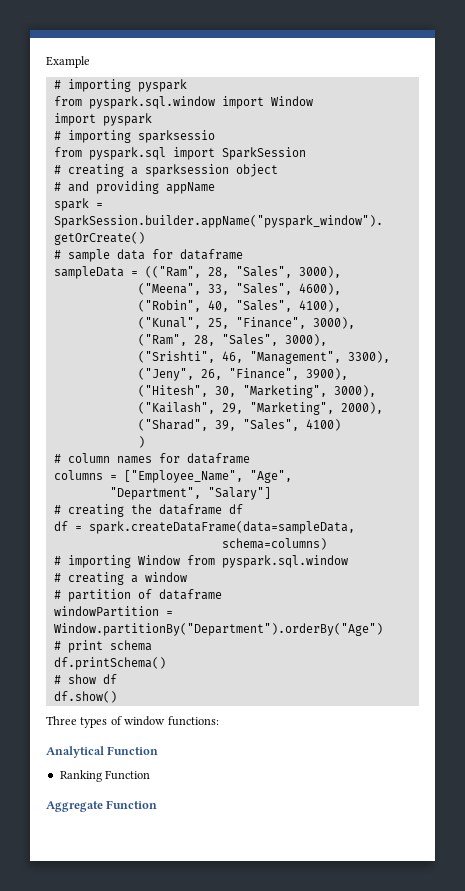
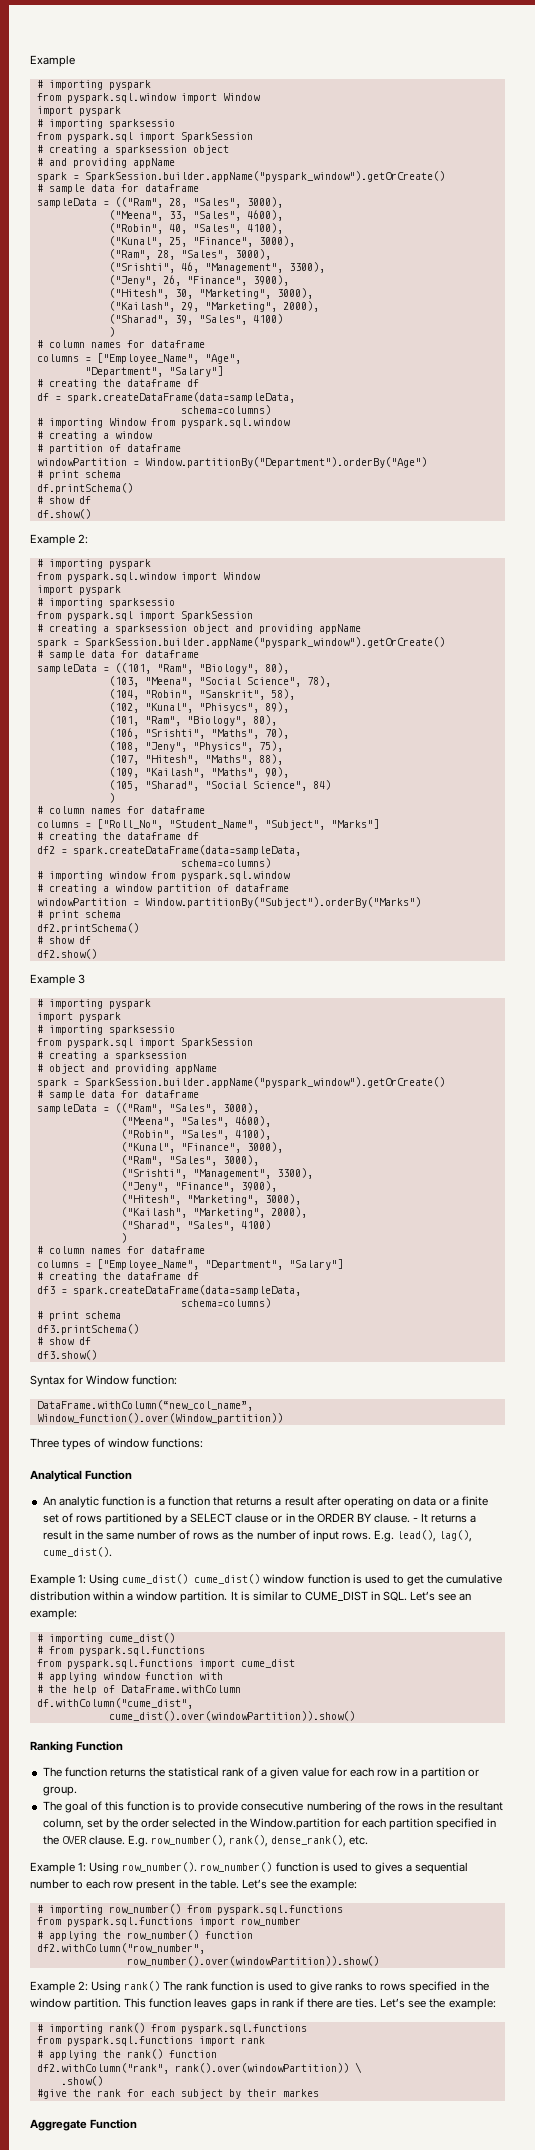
  df.show()
+ Example 2:
+ # importing pyspark
+ from pyspark.sql.window import Window
+ import pyspark
+ # importing sparksessio
+ from pyspark.sql import SparkSession
+ # creating a sparksession object and providing appName
+ spark = SparkSession.builder.appName("pyspark_window").getOrCreate()
+ # sample data for dataframe
+ sampleData = ((101, "Ram", "Biology", 80),
+ (103, "Meena", "Social Science", 78),
+ (104, "Robin", "Sanskrit", 58),
+ (102, "Kunal", "Phisycs", 89),
+ (101, "Ram", "Biology", 80),
+ (106, "Srishti", "Maths", 70),
+ (108, "Jeny", "Physics", 75),
+ (107, "Hitesh", "Maths", 88),
+ (109, "Kailash", "Maths", 90),
+ (105, "Sharad", "Social Science", 84)
+ )
+ # column names for dataframe
+ columns = ["Roll_No", "Student_Name", "Subject", "Marks"]
+ # creating the dataframe df
+ df2 = spark.createDataFrame(data=sampleData,
+ schema=columns)
+ # importing window from pyspark.sql.window
+ # creating a window partition of dataframe
+ windowPartition = Window.partitionBy("Subject").orderBy("Marks")
+ # print schema
+ df2.printSchema()
+ # show df
+ df2.show()
+ Example 3
+ # importing pyspark
+ import pyspark
+ # importing sparksessio
+ from pyspark.sql import SparkSession
+ # creating a sparksession
+ # object and providing appName
+ spark = SparkSession.builder.appName("pyspark_window").getOrCreate()
+ # sample data for dataframe
+ sampleData = (("Ram", "Sales", 3000),
+ ("Meena", "Sales", 4600),
+ ("Robin", "Sales", 4100),
+ ("Kunal", "Finance", 3000),
+ ("Ram", "Sales", 3000),
+ ("Srishti", "Management", 3300),
+ ("Jeny", "Finance", 3900),
+ ("Hitesh", "Marketing", 3000),
+ ("Kailash", "Marketing", 2000),
+ ("Sharad", "Sales", 4100)
+ )
+ # column names for dataframe
+ columns = ["Employee_Name", "Department", "Salary"]
+ # creating the dataframe df
+ df3 = spark.createDataFrame(data=sampleData,
+ schema=columns)
+ # print schema
+ df3.printSchema()
+ # show df
+ df3.show()
+ Syntax for Window function:
+ DataFrame.withColumn(“new_col_name”, Window_function().over(Window_partition))
+ An analytic function is a function that returns a result after operating on data or a finite set of rows partitioned by a SELECT clause or in the ORDER BY clause. - It returns a result in the same number of rows as the number of input rows. E.g. lead(), lag(), cume_dist().
+ Example 1: Using cume_dist() cume_dist() window function is used to get the cumulative distribution within a window partition. It is similar to CUME_DIST in SQL. Let’s see an example:
+ # importing cume_dist()
+ # from pyspark.sql.functions
+ from pyspark.sql.functions import cume_dist
+ # applying window function with
+ # the help of DataFrame.withColumn
+ df.withColumn("cume_dist",
+ cume_dist().over(windowPartition)).show()
  Ranking Function
+ The function returns the statistical rank of a given value for each row in a partition or group.
+ The goal of this function is to provide consecutive numbering of the rows in the resultant column, set by the order selected in the Window.partition for each partition specified in the OVER clause. E.g. row_number(), rank(), dense_rank(), etc.
+ Example 1: Using row_number(). row_number() function is used to gives a sequential number to each row present in the table. Let’s see the example:
+ # importing row_number() from pyspark.sql.functions
+ from pyspark.sql.functions import row_number
+ # applying the row_number() function
+ df2.withColumn("row_number",
+ row_number().over(windowPartition)).show()
+ Example 2: Using rank() The rank function is used to give ranks to rows specified in the window partition. This function leaves gaps in rank if there are ties. Let’s see the example:
+ # importing rank() from pyspark.sql.functions
+ from pyspark.sql.functions import rank
+ # applying the rank() function
+ df2.withColumn("rank", rank().over(windowPartition)) \
+ .show()
+ #give the rank for each subject by their markes

